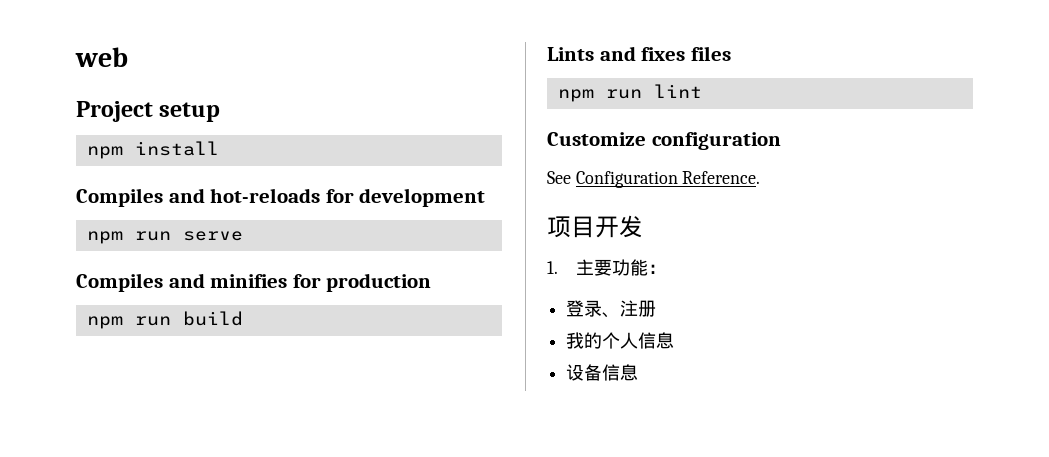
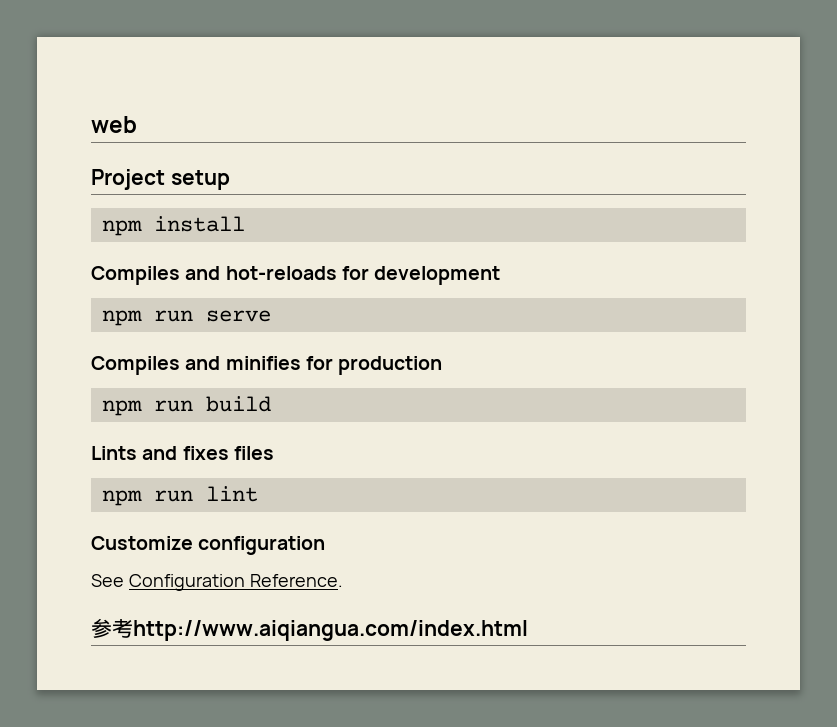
- 项目开发
- 1.主要功能：
- 登录、注册
- 我的个人信息
- 设备信息
+ 参考http://www.aiqiangua.com/index.html

